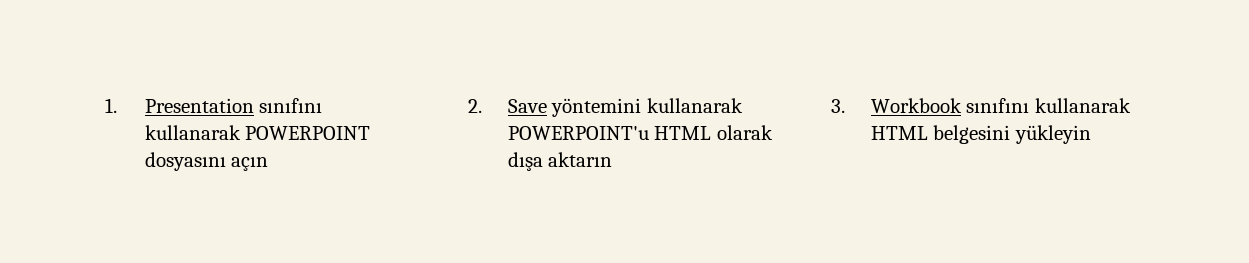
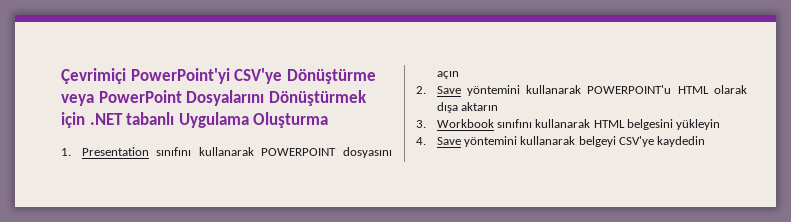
+ Çevrimiçi PowerPoint'yi CSV'ye Dönüştürme veya PowerPoint Dosyalarını Dönüştürmek için .NET tabanlı Uygulama Oluşturma
+ 4. Save yöntemini kullanarak belgeyi CSV'ye kaydedin

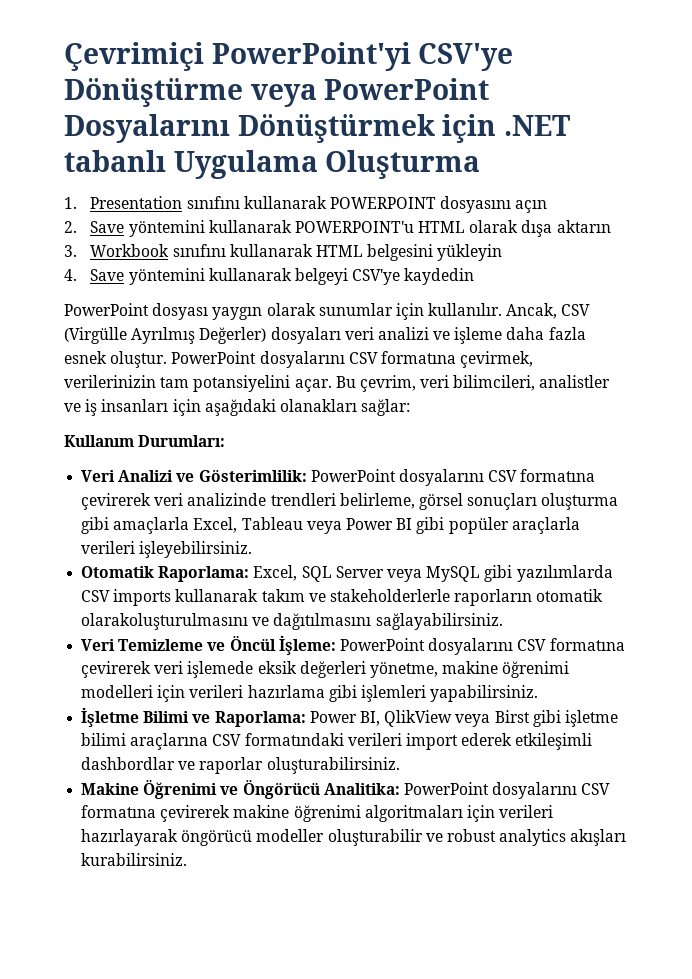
+ PowerPoint dosyası yaygın olarak sunumlar için kullanılır. Ancak, CSV (Virgülle Ayrılmış Değerler) dosyaları veri analizi ve işleme daha fazla esnek oluştur. PowerPoint dosyalarını CSV formatına çevirmek, verilerinizin tam potansiyelini açar. Bu çevrim, veri bilimcileri, analistler ve iş insanları için aşağıdaki olanakları sağlar:
+ Kullanım Durumları:
+ Veri Analizi ve Gösterimlilik: PowerPoint dosyalarını CSV formatına çevirerek veri analizinde trendleri belirleme, görsel sonuçları oluşturma gibi amaçlarla Excel, Tableau veya Power BI gibi popüler araçlarla verileri işleyebilirsiniz.
+ Otomatik Raporlama: Excel, SQL Server veya MySQL gibi yazılımlarda CSV imports kullanarak takım ve stakeholderlerle raporların otomatik olarakoluşturulmasını ve dağıtılmasını sağlayabilirsiniz.
+ Veri Temizleme ve Öncül İşleme: PowerPoint dosyalarını CSV formatına çevirerek veri işlemede eksik değerleri yönetme, makine öğrenimi modelleri için verileri hazırlama gibi işlemleri yapabilirsiniz.
+ İşletme Bilimi ve Raporlama: Power BI, QlikView veya Birst gibi işletme bilimi araçlarına CSV formatındaki verileri import ederek etkileşimli dashbordlar ve raporlar oluşturabilirsiniz.
+ Makine Öğrenimi ve Öngörücü Analitika: PowerPoint dosyalarını CSV formatına çevirerek makine öğrenimi algoritmaları için verileri hazırlayarak öngörücü modeller oluşturabilir ve robust analytics akışları kurabilirsiniz.

